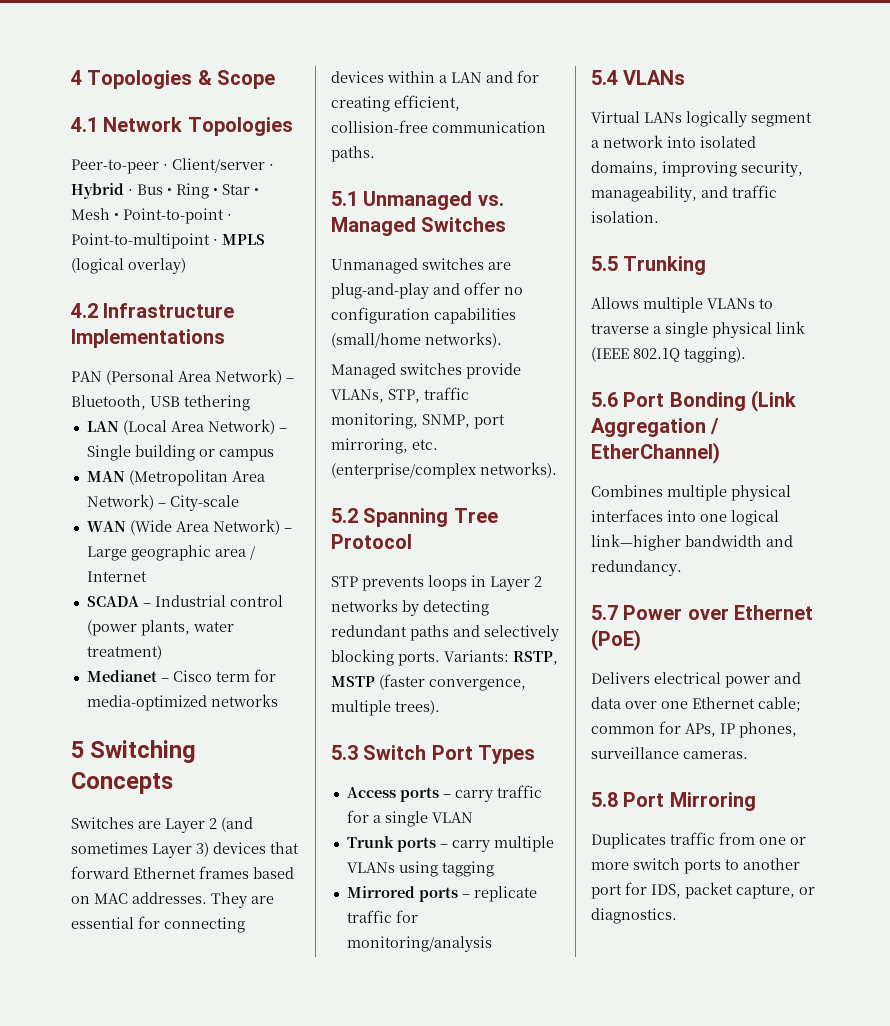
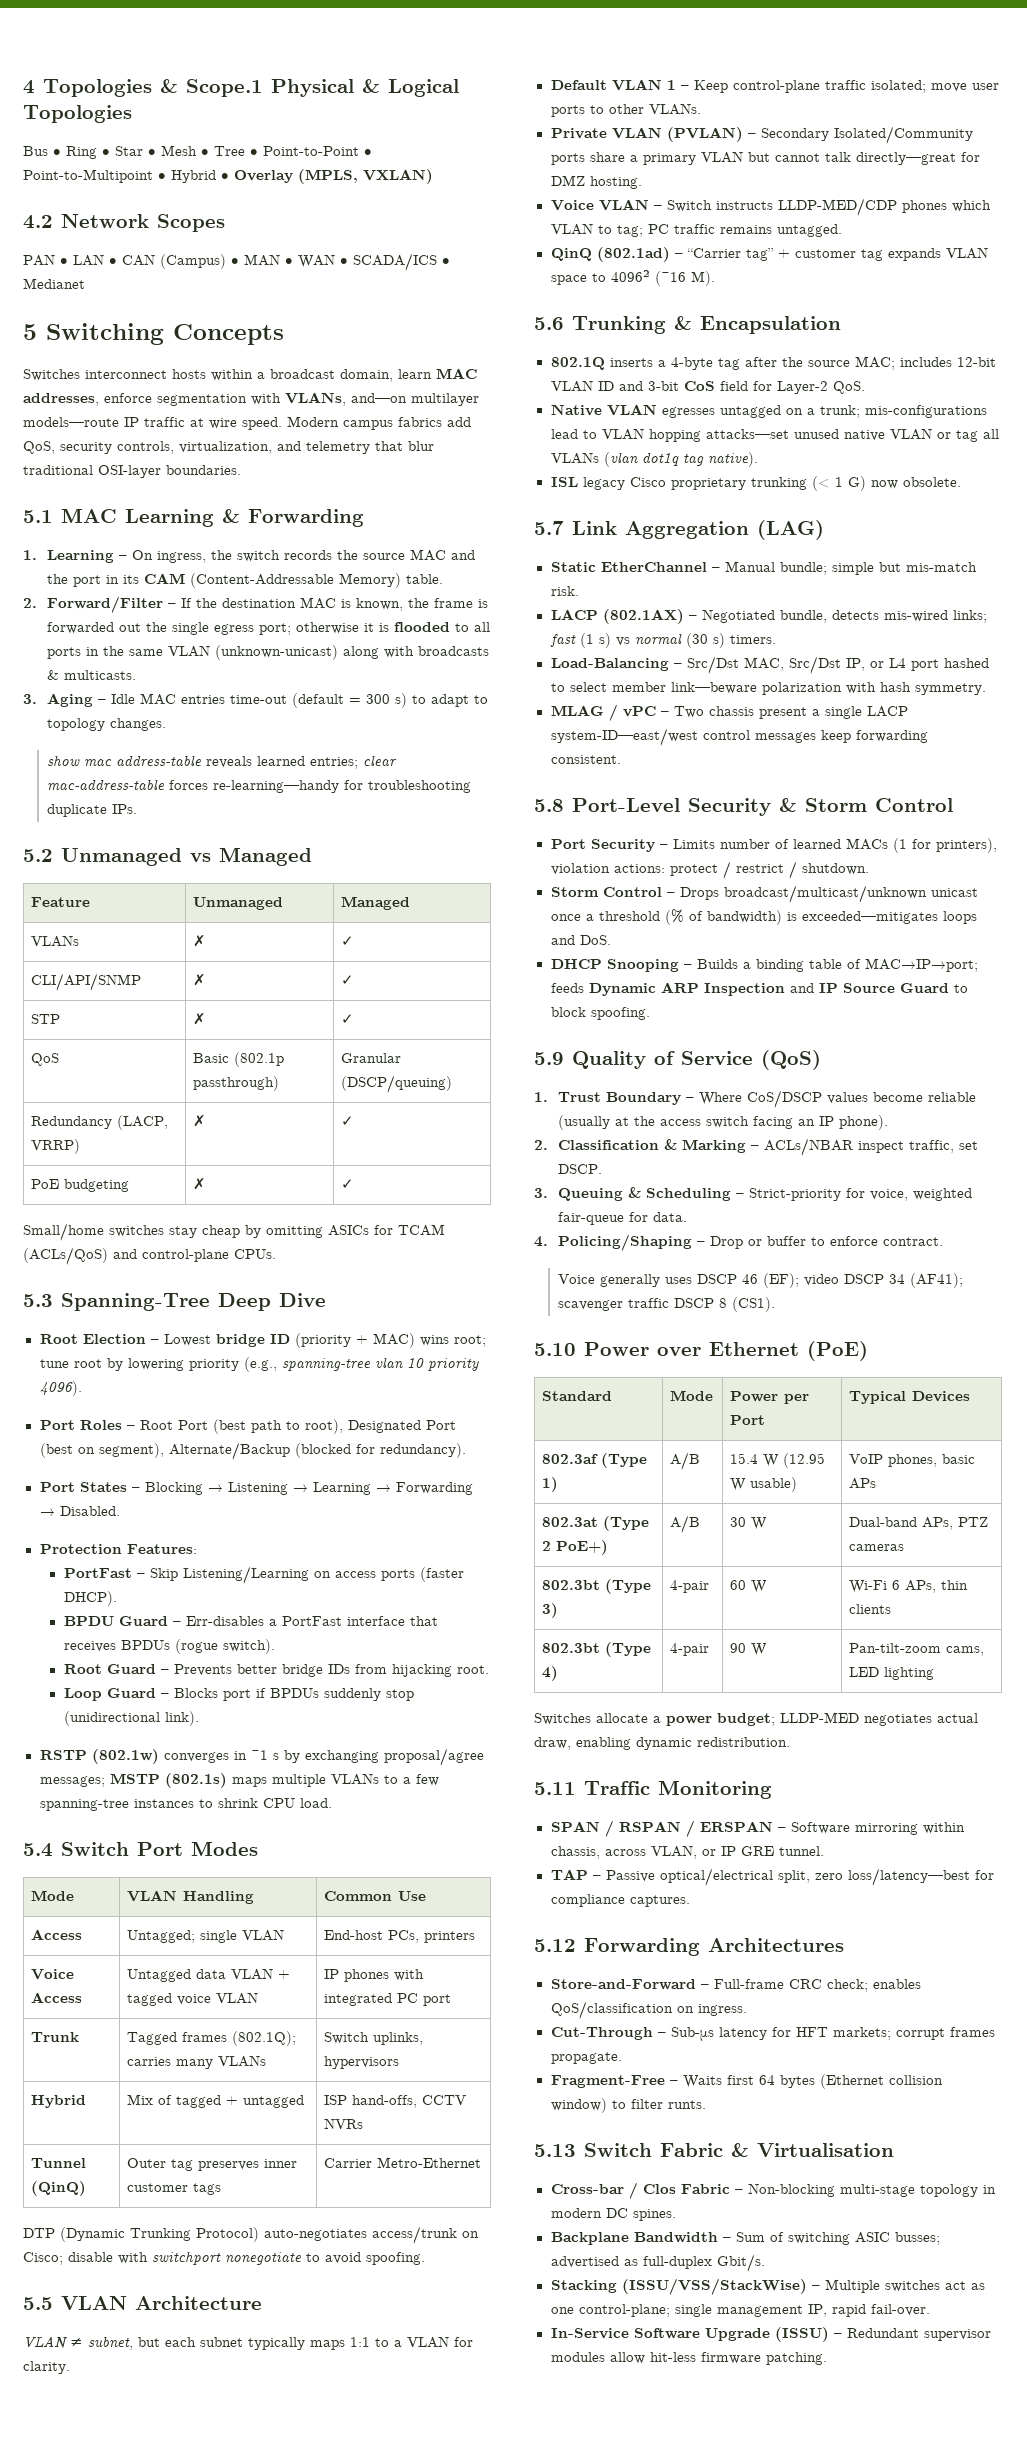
- 4 Topologies & Scope
- 4.1 Network Topologies
- Peer-to-peer · Client/server · Hybrid · Bus • Ring • Star • Mesh • Point-to-point · Point-to-multipoint · MPLS (logical overlay)
+ 4 Topologies & Scope.1 Physical & Logical Topologies
+ Bus • Ring • Star • Mesh • Tree • Point‑to‑Point • Point‑to‑Multipoint • Hybrid • Overlay (MPLS, VXLAN)
- 4.2 Infrastructure Implementations
+ 4.2 Network Scopes
- PAN (Personal Area Network) – Bluetooth, USB tethering
- LAN (Local Area Network) – Single building or campus
- MAN (Metropolitan Area Network) – City-scale
- WAN (Wide Area Network) – Large geographic area / Internet
- SCADA – Industrial control (power plants, water treatment)
- Medianet – Cisco term for media-optimized networks
+ PAN • LAN • CAN (Campus) • MAN • WAN • SCADA/ICS • Medianet
  5 Switching Concepts
- Switches are Layer 2 (and sometimes Layer 3) devices that forward Ethernet frames based on MAC addresses. They are essential for connecting devices within a LAN and for creating efficient, collision-free communication paths.
- 5.1 Unmanaged vs. Managed Switches
- Unmanaged switches are plug-and-play and offer no configuration capabilities (small/home networks).
- Managed switches provide VLANs, STP, traffic monitoring, SNMP, port mirroring, etc. (enterprise/complex networks).
- 5.2 Spanning Tree Protocol
- STP prevents loops in Layer 2 networks by detecting redundant paths and selectively blocking ports. Variants: RSTP, MSTP (faster convergence, multiple trees).
- 5.3 Switch Port Types
- Access ports – carry traffic for a single VLAN
- Trunk ports – carry multiple VLANs using tagging
- Mirrored ports – replicate traffic for monitoring/analysis
- 5.4 VLANs
- Virtual LANs logically segment a network into isolated domains, improving security, manageability, and traffic isolation.
- 5.5 Trunking
- Allows multiple VLANs to traverse a single physical link (IEEE 802.1Q tagging).
- 5.6 Port Bonding (Link Aggregation / EtherChannel)
- Combines multiple physical interfaces into one logical link—higher bandwidth and redundancy.
- 5.7 Power over Ethernet (PoE)
- Delivers electrical power and data over one Ethernet cable; common for APs, IP phones, surveillance cameras.
- 5.8 Port Mirroring
- Duplicates traffic from one or more switch ports to another port for IDS, packet capture, or diagnostics.
+ Switches interconnect hosts within a broadcast domain, learn MAC addresses, enforce segmentation with VLANs, and—on multilayer models—route IP traffic at wire speed. Modern campus fabrics add QoS, security controls, virtualization, and telemetry that blur traditional OSI‐layer boundaries.
+ 5.1 MAC Learning & Forwarding
+ 1. Learning – On ingress, the switch records the source MAC and the port in its CAM (Content‑Addressable Memory) table.
+ 2. Forward/Filter – If the destination MAC is known, the frame is forwarded out the single egress port; otherwise it is flooded to all ports in the same VLAN (unknown‑unicast) along with broadcasts & multicasts.
+ 3. Aging – Idle MAC entries time‑out (default = 300 s) to adapt to topology changes.
+ show mac address‑table reveals learned entries; clear mac‑address‑table forces re‑learning—handy for troubleshooting duplicate IPs.
+ 5.2 Unmanaged vs Managed
+ Feature | Unmanaged | Managed
+ VLANs | ✗ | ✓
+ CLI/API/SNMP | ✗ | ✓
+ STP | ✗ | ✓
+ QoS | Basic (802.1p passthrough) | Granular (DSCP/queuing)
+ Redundancy (LACP, VRRP) | ✗ | ✓
+ PoE budgeting | ✗ | ✓
+ Small/home switches stay cheap by omitting ASICs for TCAM (ACLs/QoS) and control‑plane CPUs.
+ 5.3 Spanning‑Tree Deep Dive
+ Root Election – Lowest bridge ID (priority + MAC) wins root; tune root by lowering priority (e.g., spanning‑tree vlan 10 priority 4096).
+ Port Roles – Root Port (best path to root), Designated Port (best on segment), Alternate/Backup (blocked for redundancy).
+ Port States – Blocking → Listening → Learning → Forwarding → Disabled.
+ Protection Features:
+ PortFast – Skip Listening/Learning on access ports (faster DHCP).
+ BPDU Guard – Err‑disables a PortFast interface that receives BPDUs (rogue switch).
+ Root Guard – Prevents better bridge IDs from hijacking root.
+ Loop Guard – Blocks port if BPDUs suddenly stop (unidirectional link).
+ RSTP (802.1w) converges in ~1 s by exchanging proposal/agree messages; MSTP (802.1s) maps multiple VLANs to a few spanning‑tree instances to shrink CPU load.
+ 5.4 Switch Port Modes
+ Mode | VLAN Handling | Common Use
+ Access | Untagged; single VLAN | End‑host PCs, printers
+ Voice Access | Untagged data VLAN + tagged voice VLAN | IP phones with integrated PC port
+ Trunk | Tagged frames (802.1Q); carries many VLANs | Switch uplinks, hypervisors
+ Hybrid | Mix of tagged + untagged | ISP hand‑offs, CCTV NVRs
+ Tunnel (QinQ) | Outer tag preserves inner customer tags | Carrier Metro‑Ethernet
+ DTP (Dynamic Trunking Protocol) auto‑negotiates access/trunk on Cisco; disable with switchport nonegotiate to avoid spoofing.
+ 5.5 VLAN Architecture
+ VLAN ≠ subnet, but each subnet typically maps 1:1 to a VLAN for clarity.
+ Default VLAN 1 – Keep control‑plane traffic isolated; move user ports to other VLANs.
+ Private VLAN (PVLAN) – Secondary Isolated/Community ports share a primary VLAN but cannot talk directly—great for DMZ hosting.
+ Voice VLAN – Switch instructs LLDP‑MED/CDP phones which VLAN to tag; PC traffic remains untagged.
+ QinQ (802.1ad) – “Carrier tag” + customer tag expands VLAN space to 4096² (~16 M).
+ 5.6 Trunking & Encapsulation
+ 802.1Q inserts a 4‑byte tag after the source MAC; includes 12‑bit VLAN ID and 3‑bit CoS field for Layer‑2 QoS.
+ Native VLAN egresses untagged on a trunk; mis‑configurations lead to VLAN hopping attacks—set unused native VLAN or tag all VLANs (vlan dot1q tag native).
+ ISL legacy Cisco proprietary trunking (< 1 G) now obsolete.
+ 5.7 Link Aggregation (LAG)
+ Static EtherChannel – Manual bundle; simple but mis‑match risk.
+ LACP (802.1AX) – Negotiated bundle, detects mis‑wired links; fast (1 s) vs normal (30 s) timers.
+ Load‑Balancing – Src/Dst MAC, Src/Dst IP, or L4 port hashed to select member link—beware polarization with hash symmetry.
+ MLAG / vPC – Two chassis present a single LACP system‑ID—east/west control messages keep forwarding consistent.
+ 5.8 Port‑Level Security & Storm Control
+ Port Security – Limits number of learned MACs (1 for printers), violation actions: protect / restrict / shutdown.
+ Storm Control – Drops broadcast/multicast/unknown unicast once a threshold (% of bandwidth) is exceeded—mitigates loops and DoS.
+ DHCP Snooping – Builds a binding table of MAC→IP→port; feeds Dynamic ARP Inspection and IP Source Guard to block spoofing.
+ 5.9 Quality of Service (QoS)
+ 1. Trust Boundary – Where CoS/DSCP values become reliable (usually at the access switch facing an IP phone).
+ 2. Classification & Marking – ACLs/NBAR inspect traffic, set DSCP.
+ 3. Queuing & Scheduling – Strict‑priority for voice, weighted fair‑queue for data.
+ 4. Policing/Shaping – Drop or buffer to enforce contract.
+ Voice generally uses DSCP 46 (EF); video DSCP 34 (AF41); scavenger traffic DSCP 8 (CS1).
+ 5.10 Power over Ethernet (PoE)
+ Standard | Mode | Power per Port | Typical Devices
+ 802.3af (Type 1) | A/B | 15.4 W (12.95 W usable) | VoIP phones, basic APs
+ 802.3at (Type 2 PoE+) | A/B | 30 W | Dual‑band APs, PTZ cameras
+ 802.3bt (Type 3) | 4‑pair | 60 W | Wi‑Fi 6 APs, thin clients
+ 802.3bt (Type 4) | 4‑pair | 90 W | Pan‑tilt‑zoom cams, LED lighting
+ Switches allocate a power budget; LLDP‑MED negotiates actual draw, enabling dynamic redistribution.
+ 5.11 Traffic Monitoring
+ SPAN / RSPAN / ERSPAN – Software mirroring within chassis, across VLAN, or IP GRE tunnel.
+ TAP – Passive optical/electrical split, zero loss/latency—best for compliance captures.
+ 5.12 Forwarding Architectures
+ Store‑and‑Forward – Full‑frame CRC check; enables QoS/classification on ingress.
+ Cut‑Through – Sub‑μs latency for HFT markets; corrupt frames propagate.
+ Fragment‑Free – Waits first 64 bytes (Ethernet collision window) to filter runts.
+ 5.13 Switch Fabric & Virtualisation
+ Cross‑bar / Clos Fabric – Non‑blocking multi‑stage topology in modern DC spines.
+ Backplane Bandwidth – Sum of switching ASIC busses; advertised as full‑duplex Gbit/s.
+ Stacking (ISSU/VSS/StackWise) – Multiple switches act as one control‑plane; single management IP, rapid fail‑over.
+ In‑Service Software Upgrade (ISSU) – Redundant supervisor modules allow hit‑less firmware patching.

